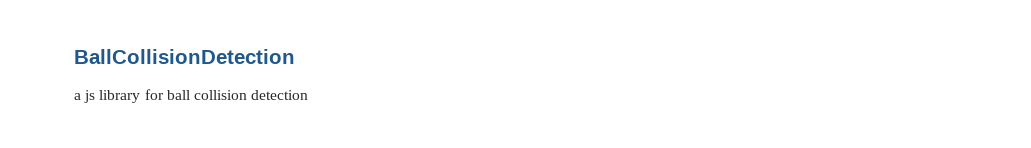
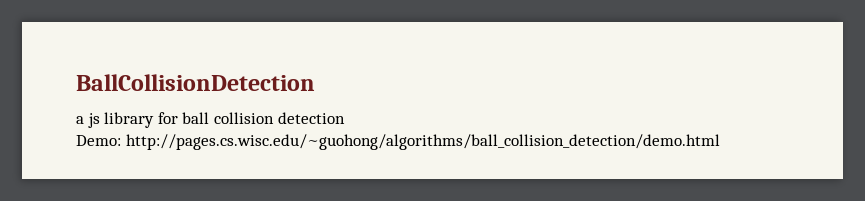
+ Demo: http://pages.cs.wisc.edu/~guohong/algorithms/ball_collision_detection/demo.html

